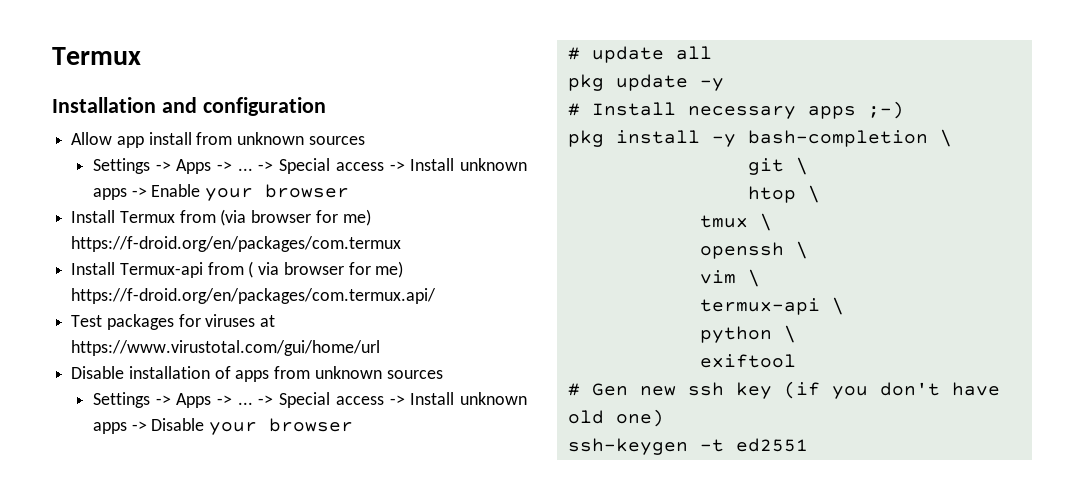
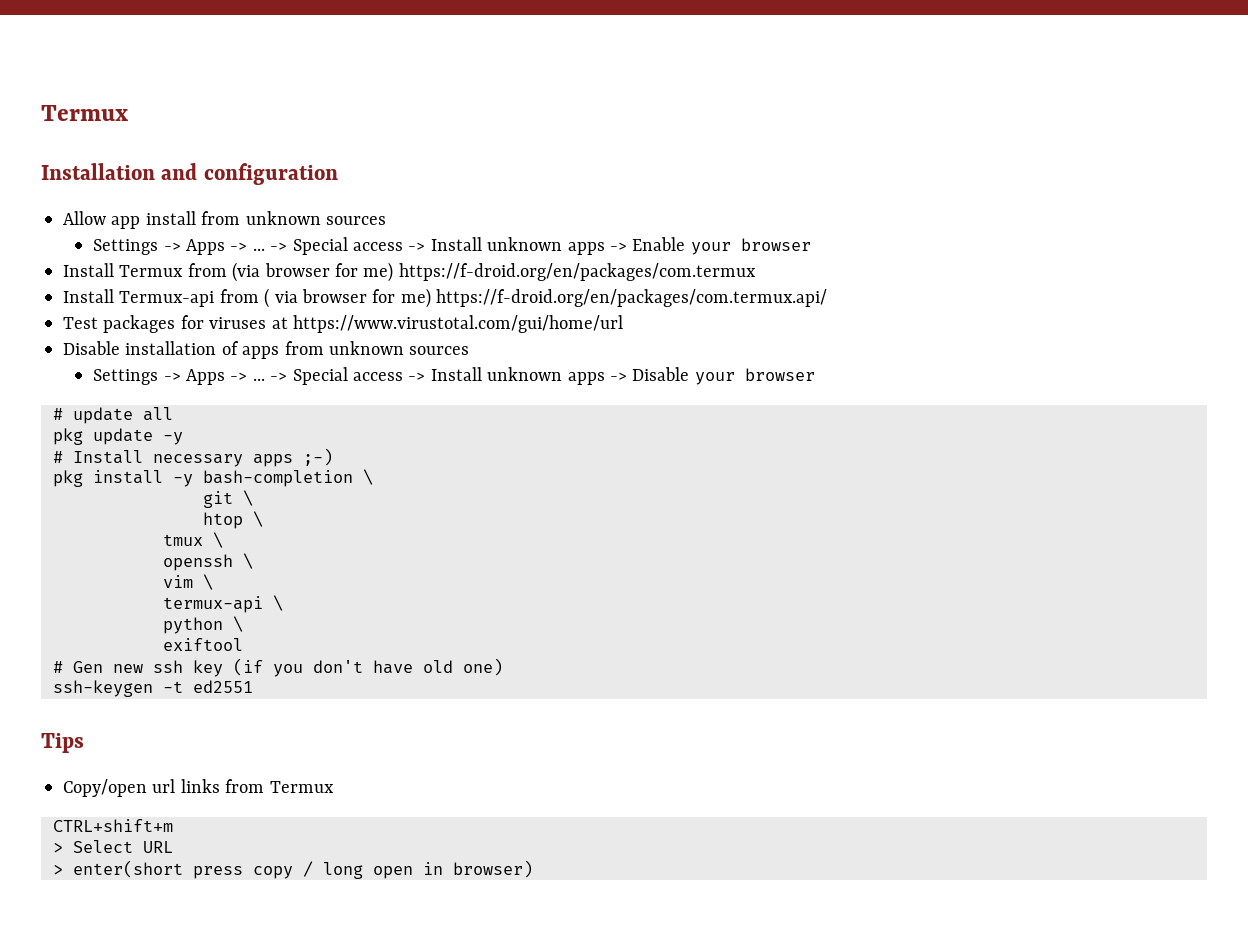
+ Tips
+ Copy/open url links from Termux
+ CTRL+shift+m
+ > Select URL
+ > enter(short press copy / long open in browser)

